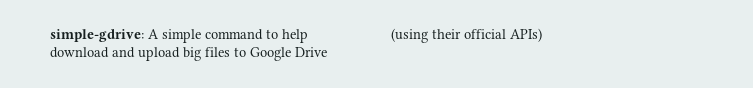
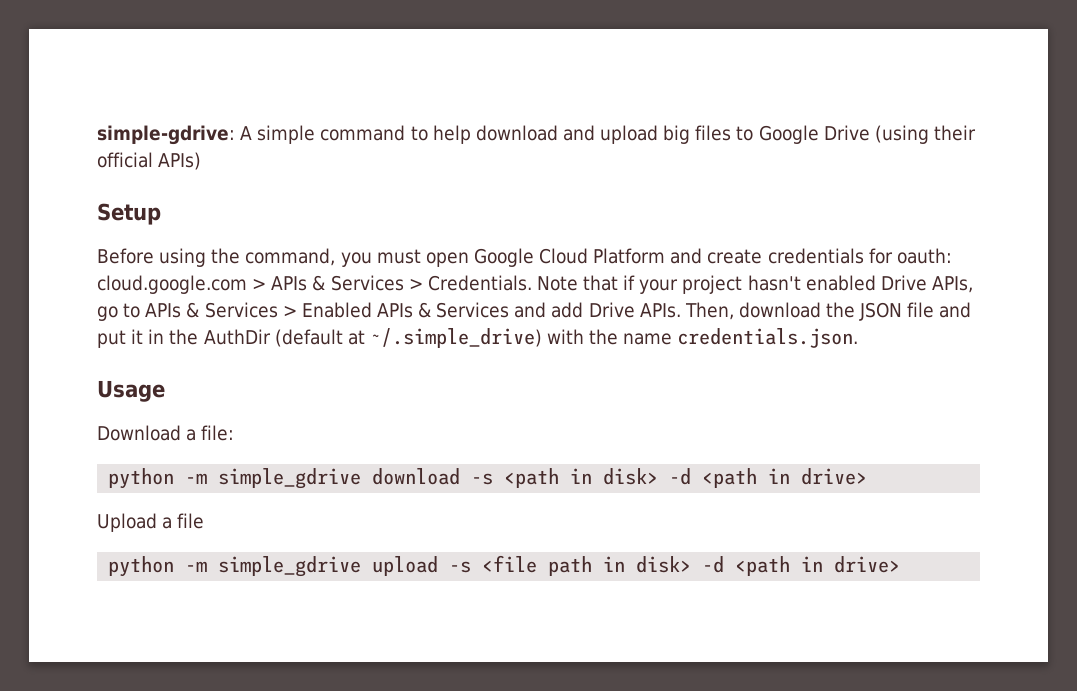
+ Setup
+ Before using the command, you must open Google Cloud Platform and create credentials for oauth: cloud.google.com > APIs & Services > Credentials. Note that if your project hasn't enabled Drive APIs, go to APIs & Services > Enabled APIs & Services and add Drive APIs. Then, download the JSON file and put it in the AuthDir (default at ~/.simple_drive) with the name credentials.json.
+ Usage
+ Download a file:
+ python -m simple_gdrive download -s <path in disk> -d <path in drive>
+ Upload a file
+ python -m simple_gdrive upload -s <file path in disk> -d <path in drive>

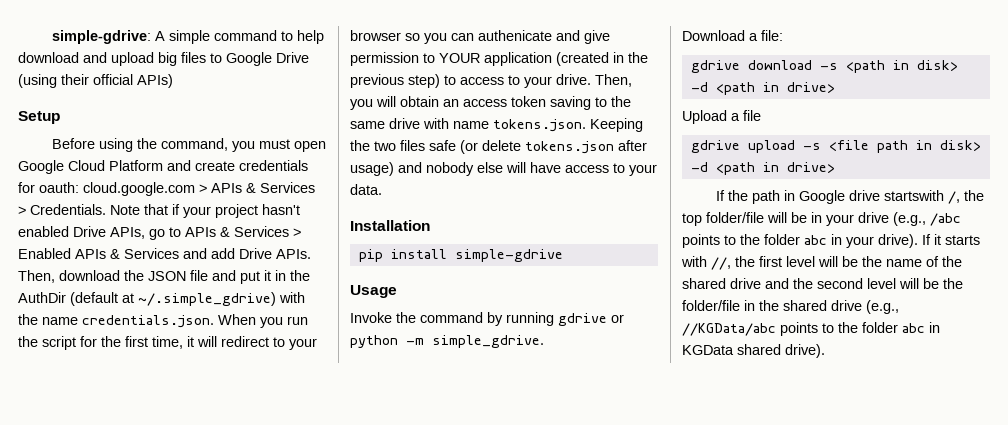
- Then, download the JSON file and put it in the AuthDir (default at ~/.simple_drive) with the name credentials.json.
+ Then, download the JSON file and put it in the AuthDir (default at ~/.simple_gdrive) with the name credentials.json. When you run the script for the first time, it will redirect to your browser so you can authenicate and give permission to YOUR application (created in the previous step) to access to your drive. Then, you will obtain an access token saving to the same drive with name tokens.json. Keeping the two files safe (or delete tokens.json after usage) and nobody else will have access to your data.
+ Installation
+ pip install simple-gdrive
  Usage
+ Invoke the command by running gdrive or python -m simple_gdrive.
- python -m simple_gdrive download -s <path in disk> -d <path in drive>
+ gdrive download -s <path in disk> -d <path in drive>
- python -m simple_gdrive upload -s <file path in disk> -d <path in drive>
+ gdrive upload -s <file path in disk> -d <path in drive>
+ If the path in Google drive startswith /, the top folder/file will be in your drive (e.g., /abc points to the folder abc in your drive). If it starts with //, the first level will be the name of the shared drive and the second level will be the folder/file in the shared drive (e.g., //KGData/abc points to the folder abc in KGData shared drive).

